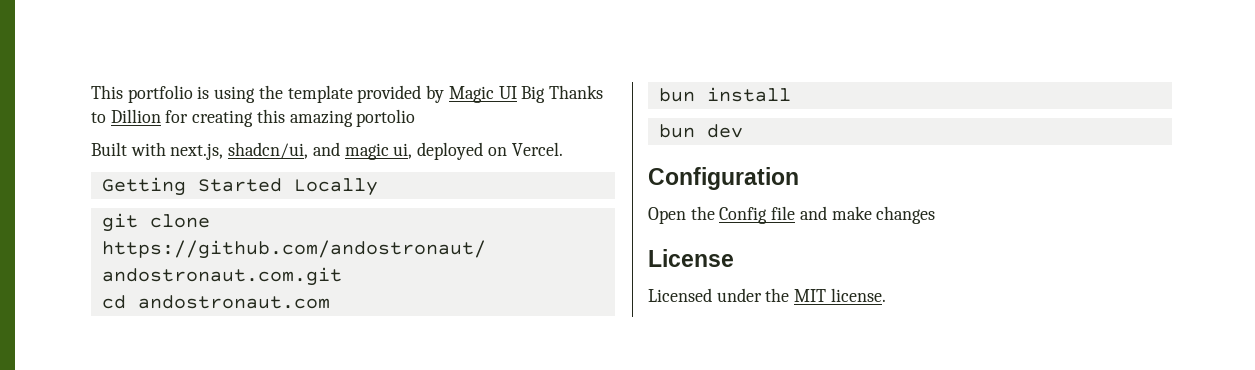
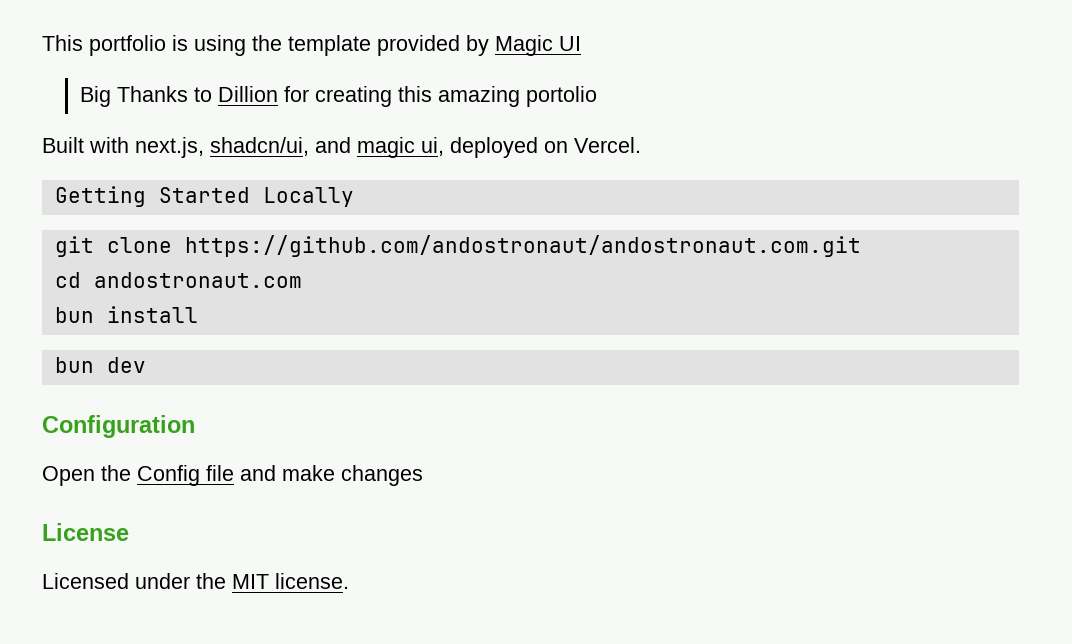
- This portfolio is using the template provided by Magic UI Big Thanks to Dillion for creating this amazing portolio
+ This portfolio is using the template provided by Magic UI
+ Big Thanks to Dillion for creating this amazing portolio

